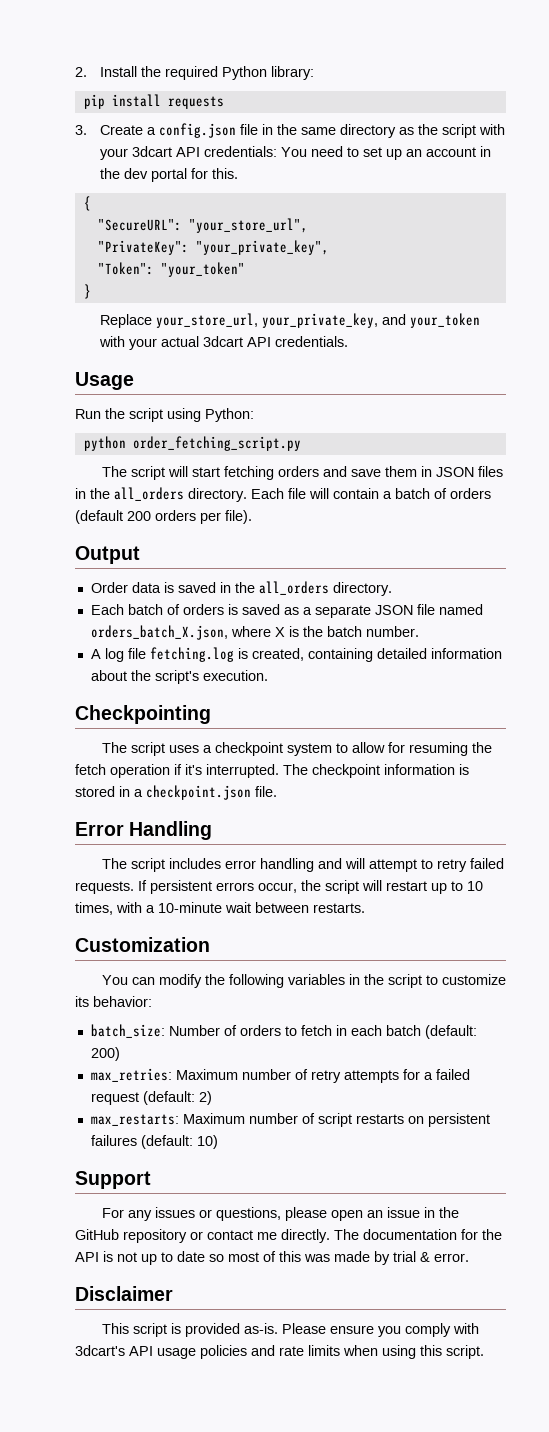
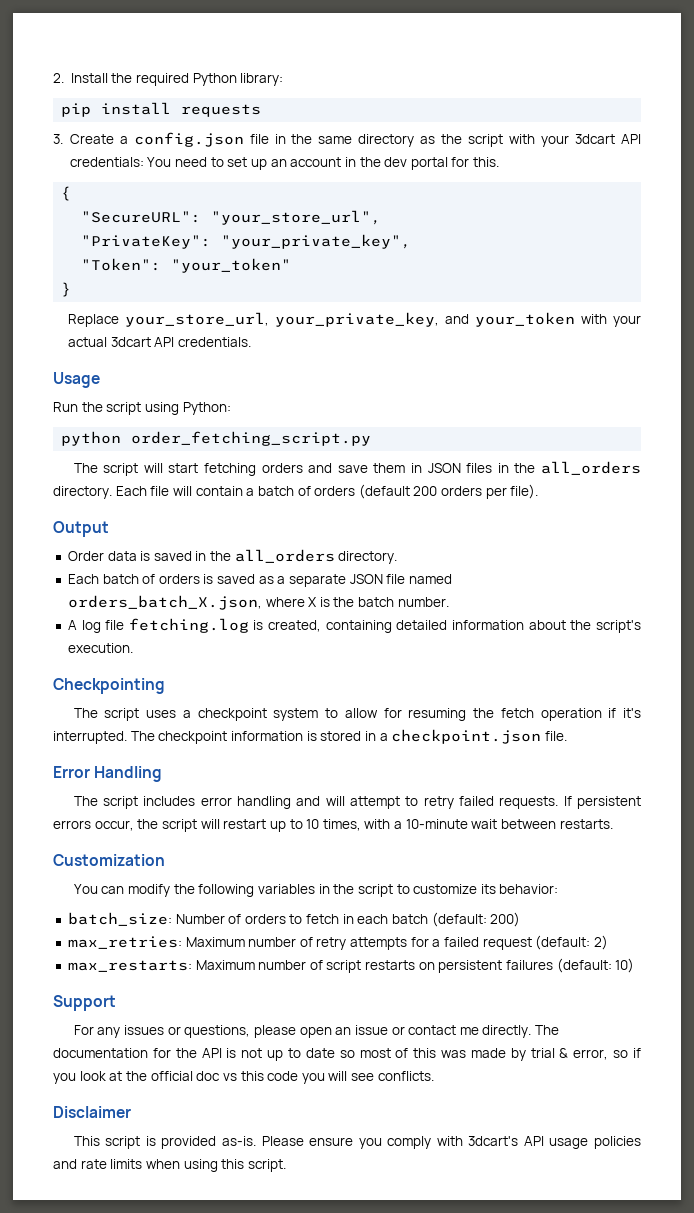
- For any issues or questions, please open an issue in the GitHub repository or contact me directly.
+ For any issues or questions, please open an issue or contact me directly.
- The documentation for the API is not up to date so most of this was made by trial & error.
+ The documentation for the API is not up to date so most of this was made by trial & error, so if you look at the official doc vs this code you will see conflicts.

